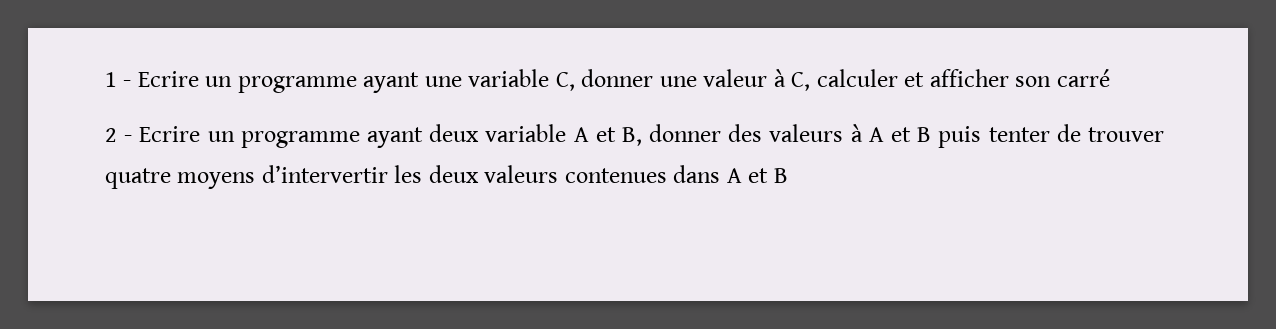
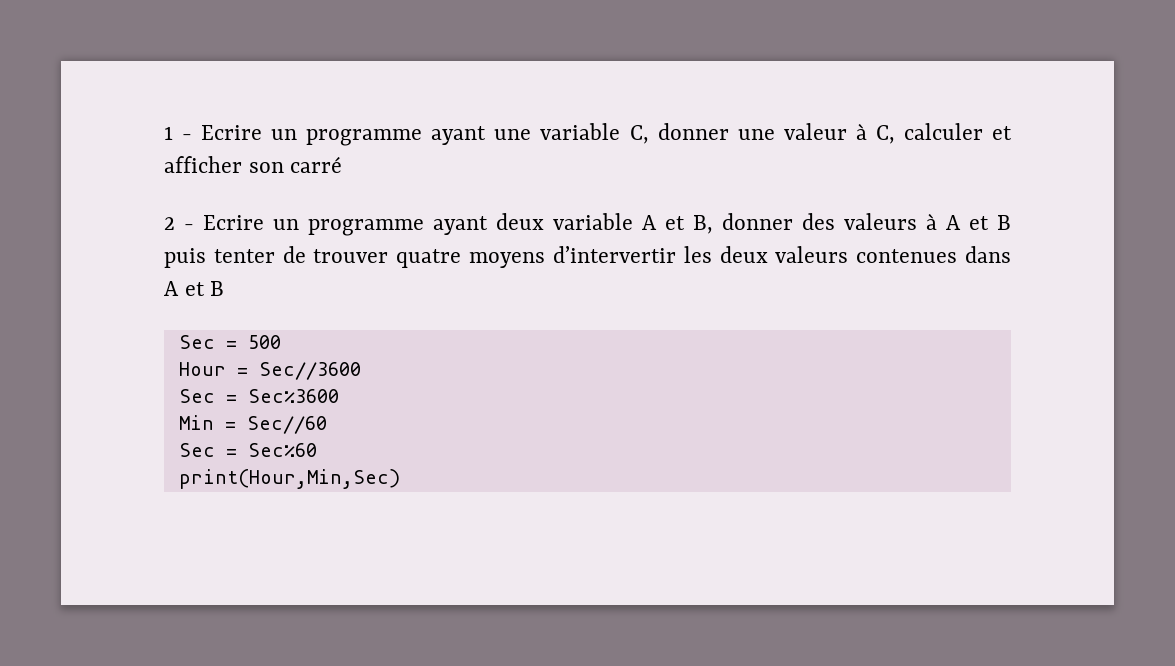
+ Sec = 500
+ Hour = Sec//3600
+ Sec = Sec%3600
+ Min = Sec//60
+ Sec = Sec%60
+ print(Hour,Min,Sec)

